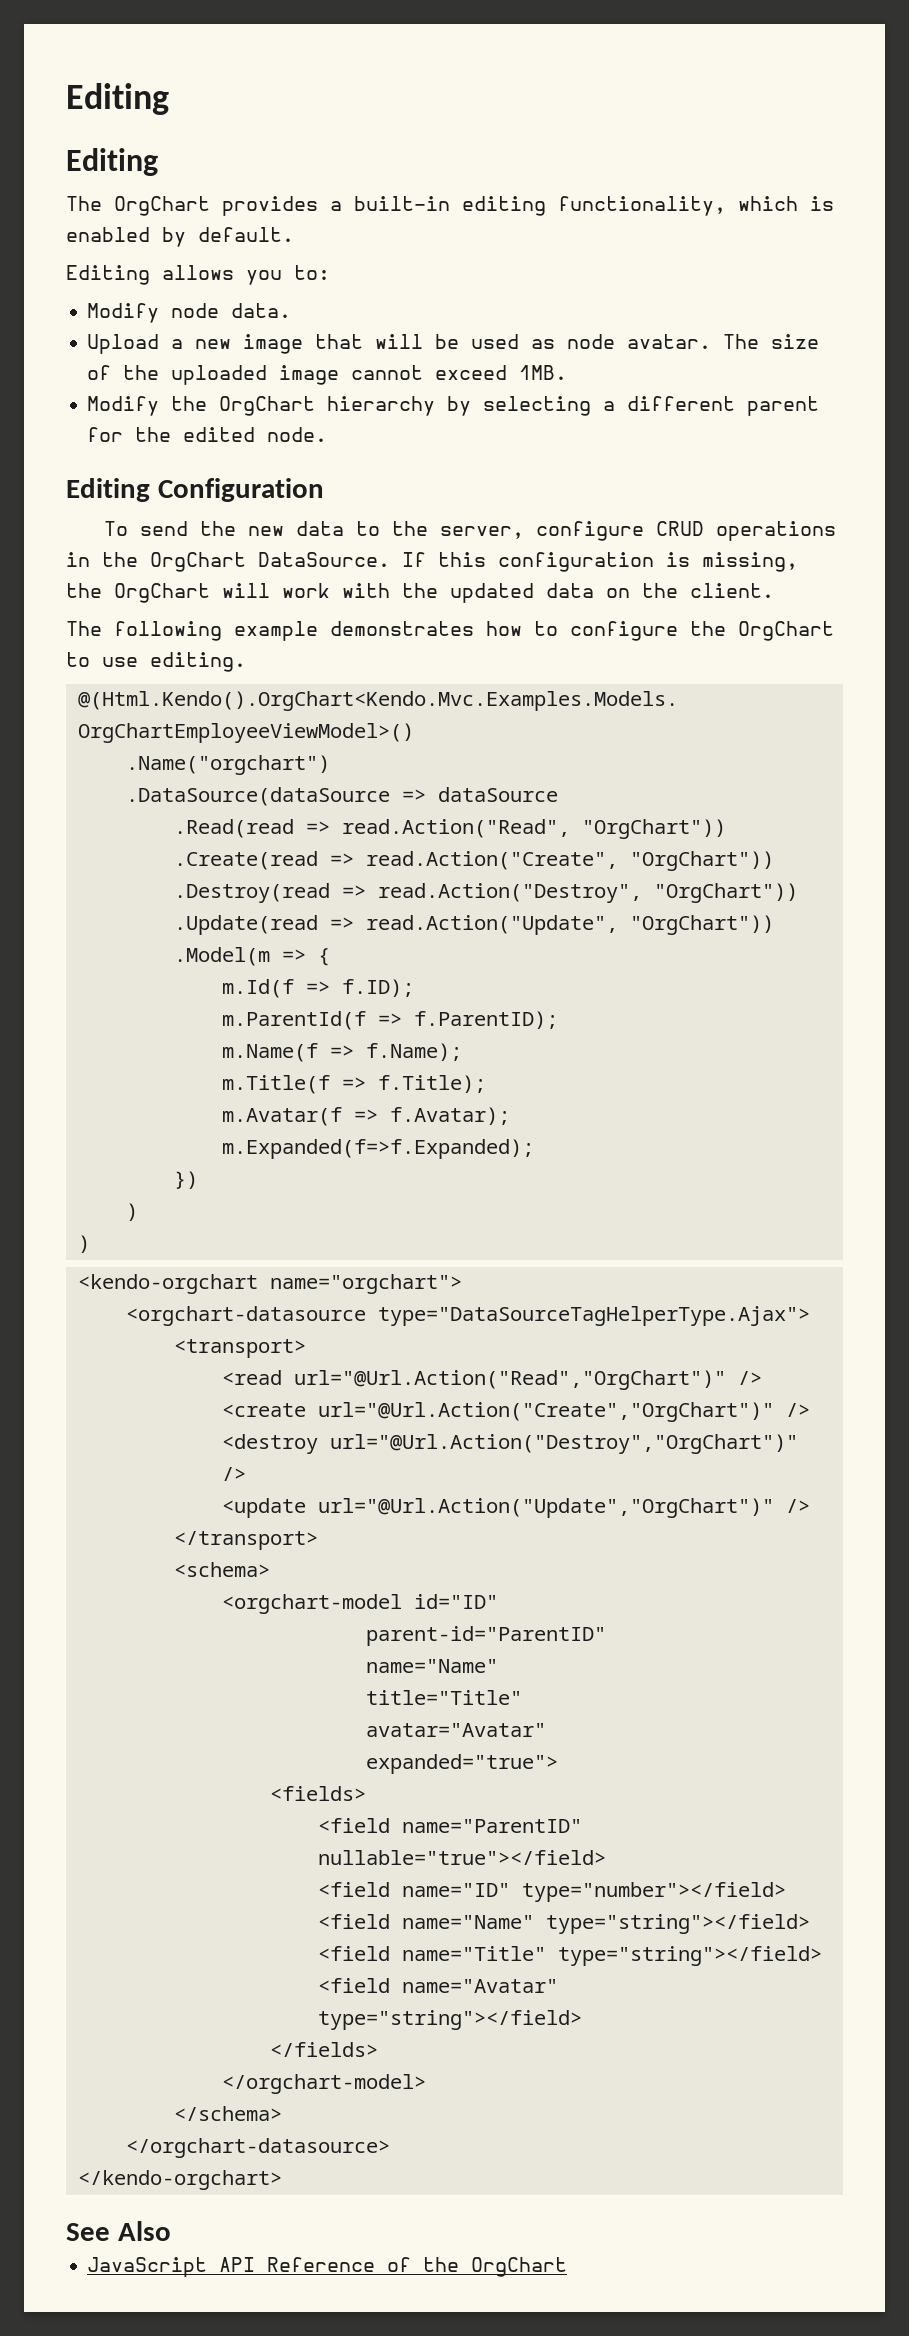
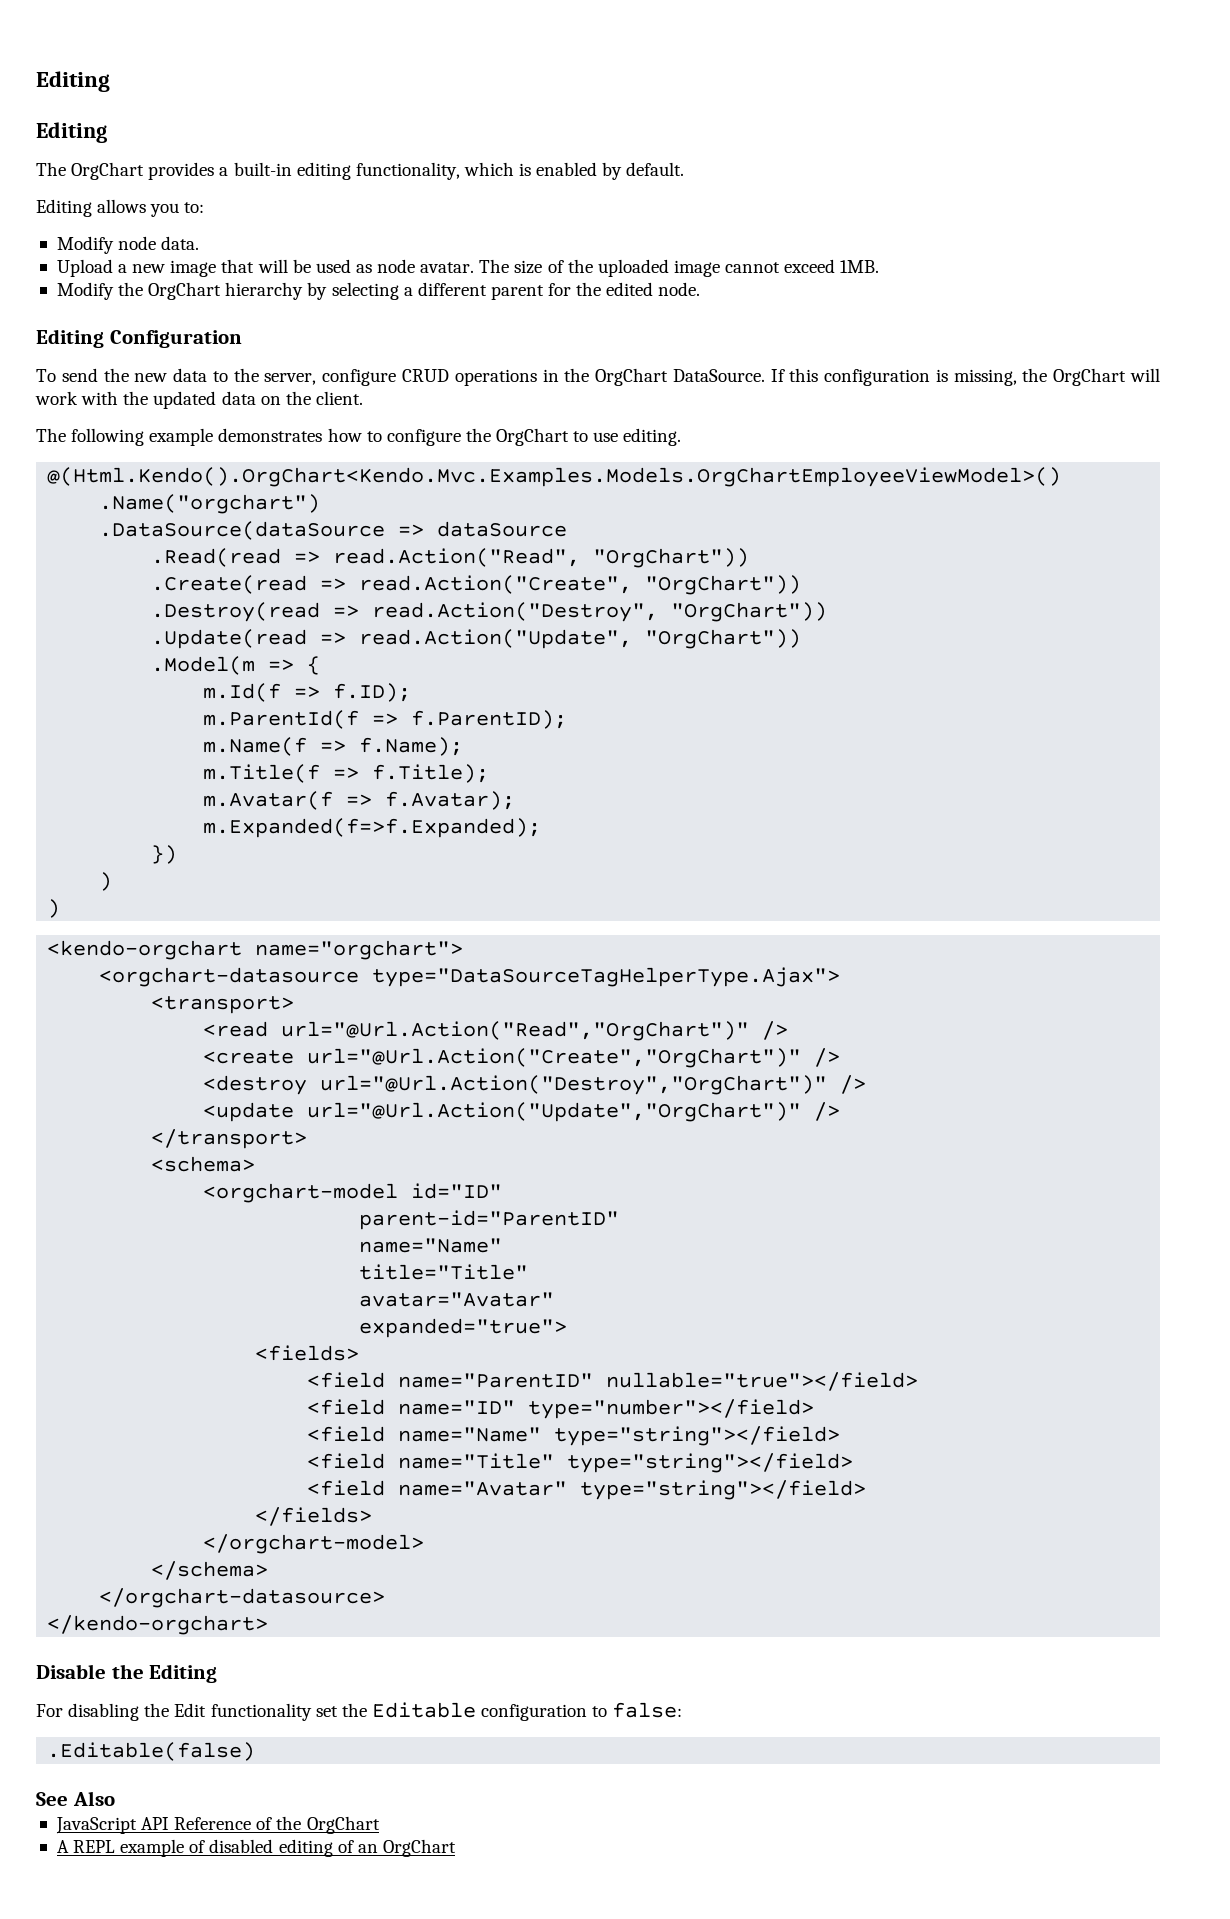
+ Disable the Editing
+ For disabling the Edit functionality set the Editable configuration to false:
+ .Editable(false)
+ A REPL example of disabled editing of an OrgChart

